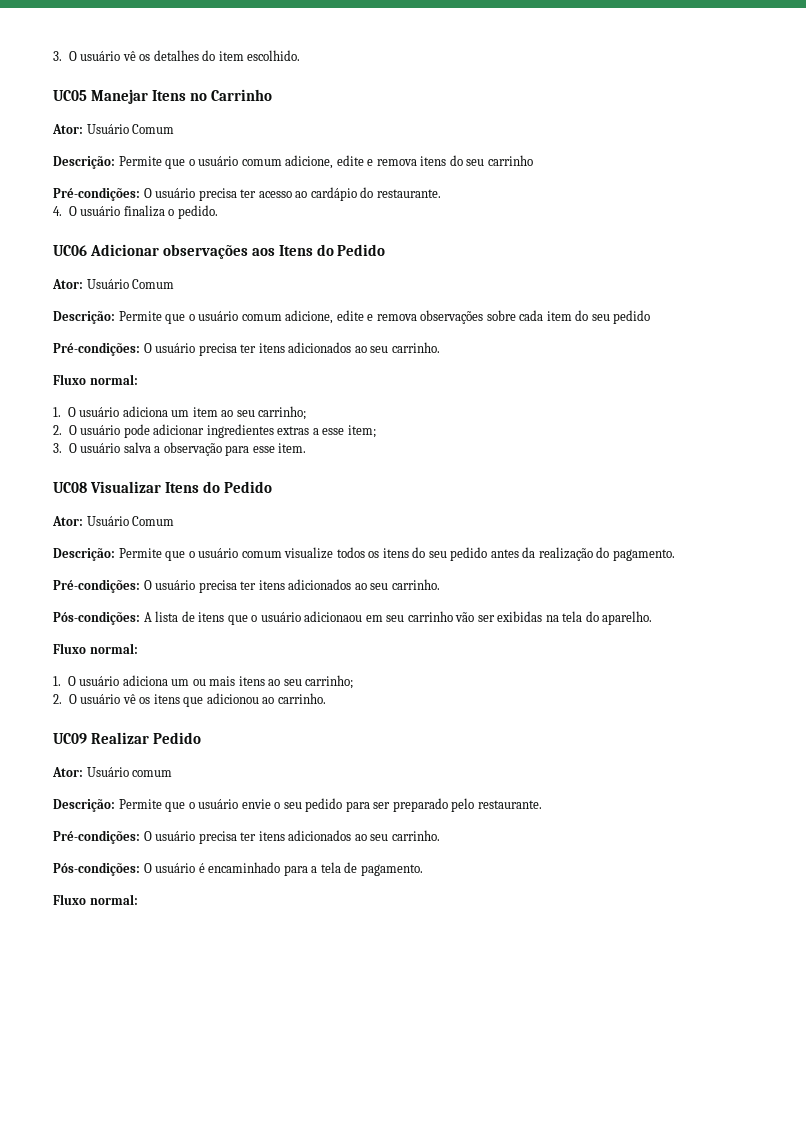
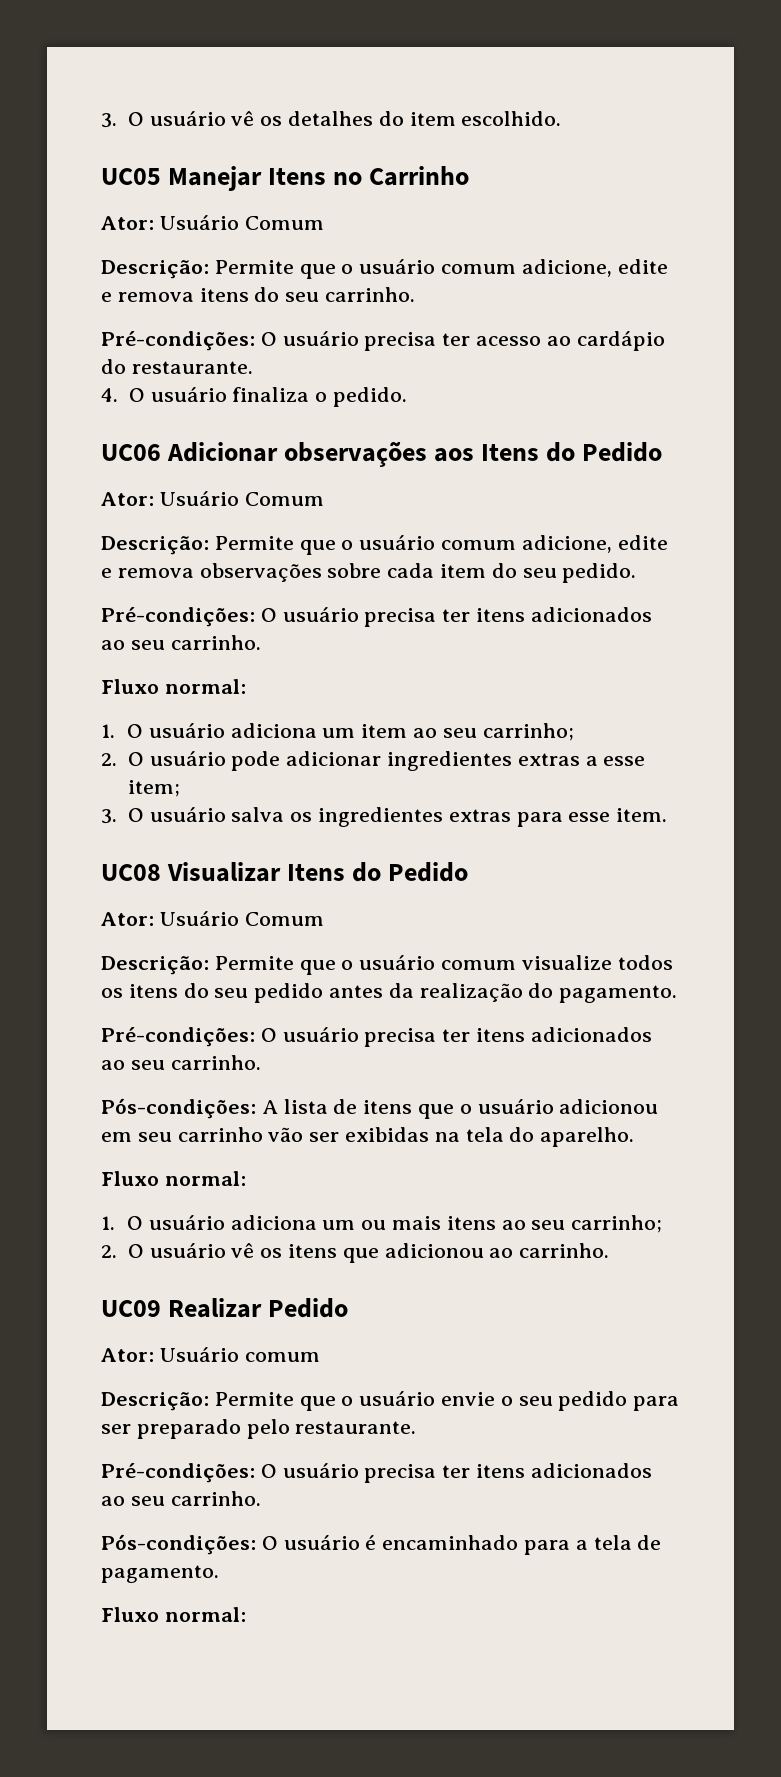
- Descrição: Permite que o usuário comum adicione, edite e remova itens do seu carrinho
+ Descrição: Permite que o usuário comum adicione, edite e remova itens do seu carrinho.
- Descrição: Permite que o usuário comum adicione, edite e remova observações sobre cada item do seu pedido
+ Descrição: Permite que o usuário comum adicione, edite e remova observações sobre cada item do seu pedido.
- 3. O usuário salva a observação para esse item.
+ 3. O usuário salva os ingredientes extras para esse item.
- Pós-condições: A lista de itens que o usuário adicionaou em seu carrinho vão ser exibidas na tela do aparelho.
+ Pós-condições: A lista de itens que o usuário adicionou em seu carrinho vão ser exibidas na tela do aparelho.

